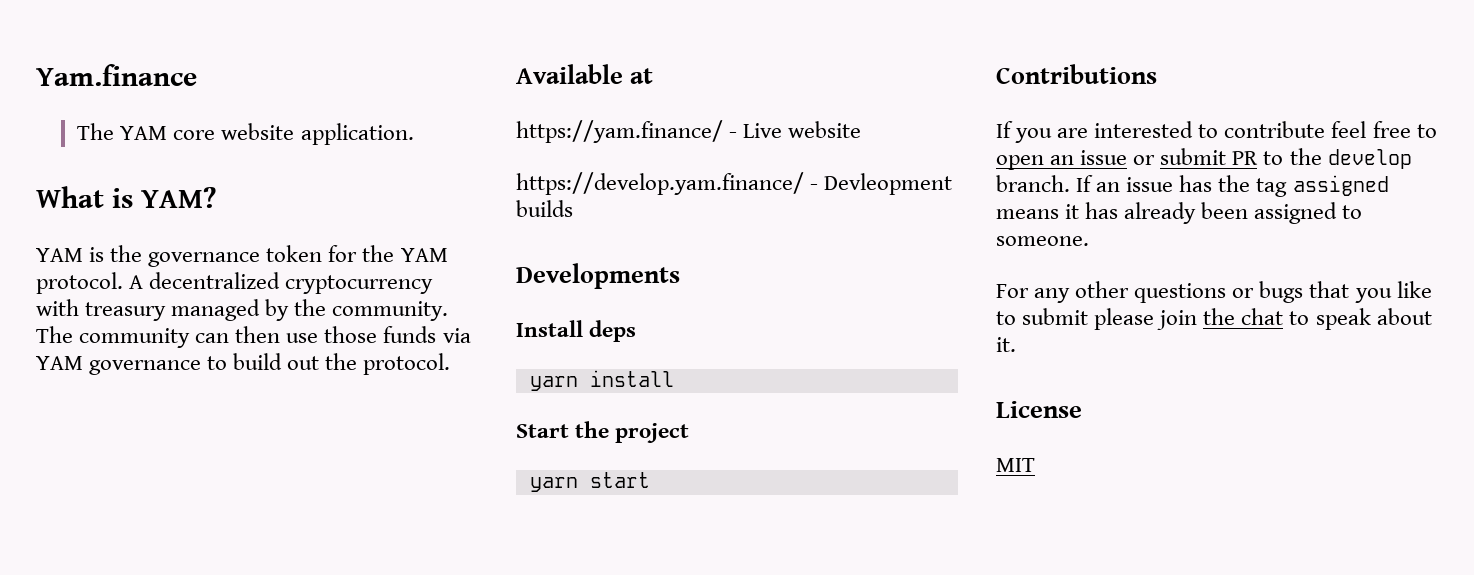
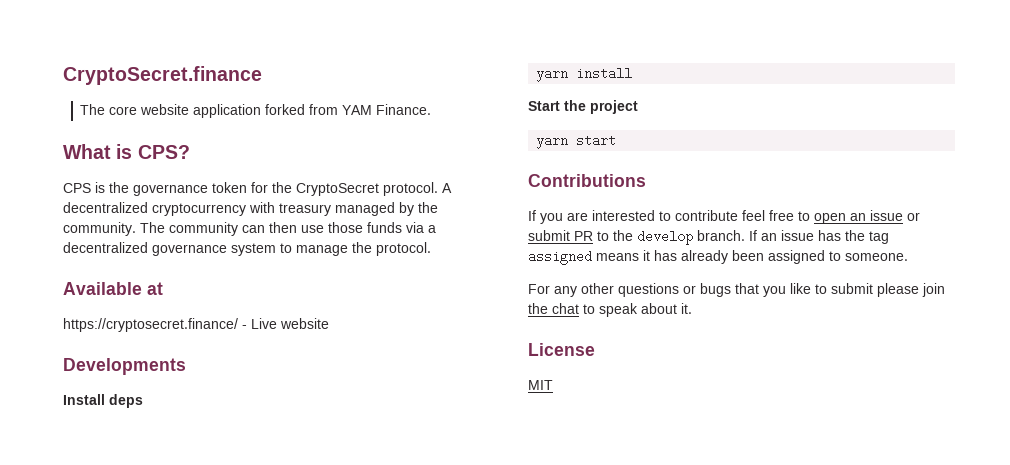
- Yam.finance
- The YAM core website application.
+ CryptoSecret.finance
+ The core website application forked from YAM Finance.
- What is YAM?
- YAM is the governance token for the YAM protocol.
+ What is CPS?
+ CPS is the governance token for the CryptoSecret protocol.
- The community can then use those funds via YAM governance to build out the protocol.
+ The community can then use those funds via a decentralized governance system to manage the protocol.
- https://yam.finance/ - Live website
+ https://cryptosecret.finance/ - Live website
- https://develop.yam.finance/ - Devleopment builds

